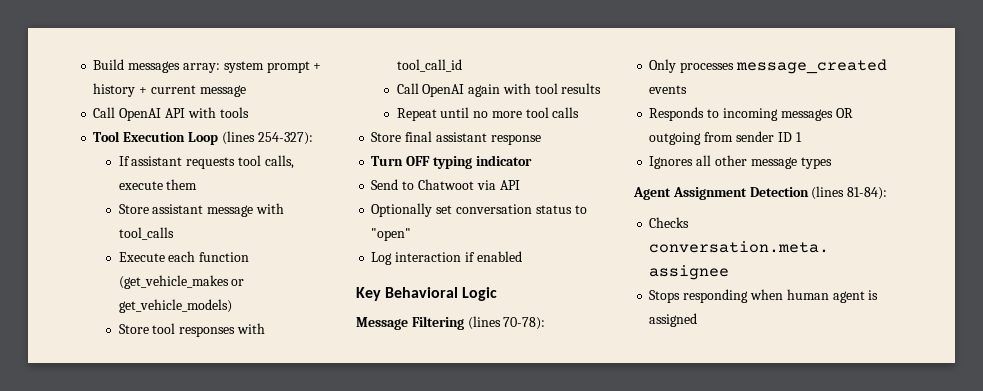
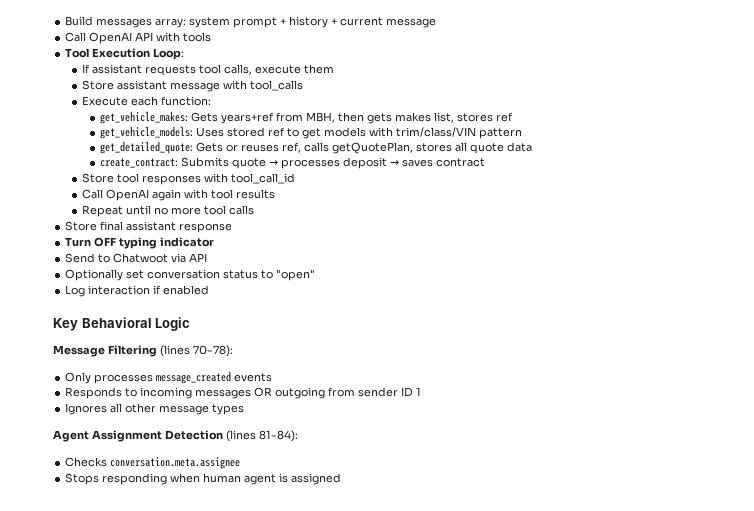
- Tool Execution Loop (lines 254-327):
+ Tool Execution Loop:
- Execute each function (get_vehicle_makes or get_vehicle_models)
+ Execute each function:
+ get_vehicle_makes: Gets years+ref from MBH, then gets makes list, stores ref
+ get_vehicle_models: Uses stored ref to get models with trim/class/VIN pattern
+ get_detailed_quote: Gets or reuses ref, calls getQuotePlan, stores all quote data
+ create_contract: Submits quote → processes deposit → saves contract

